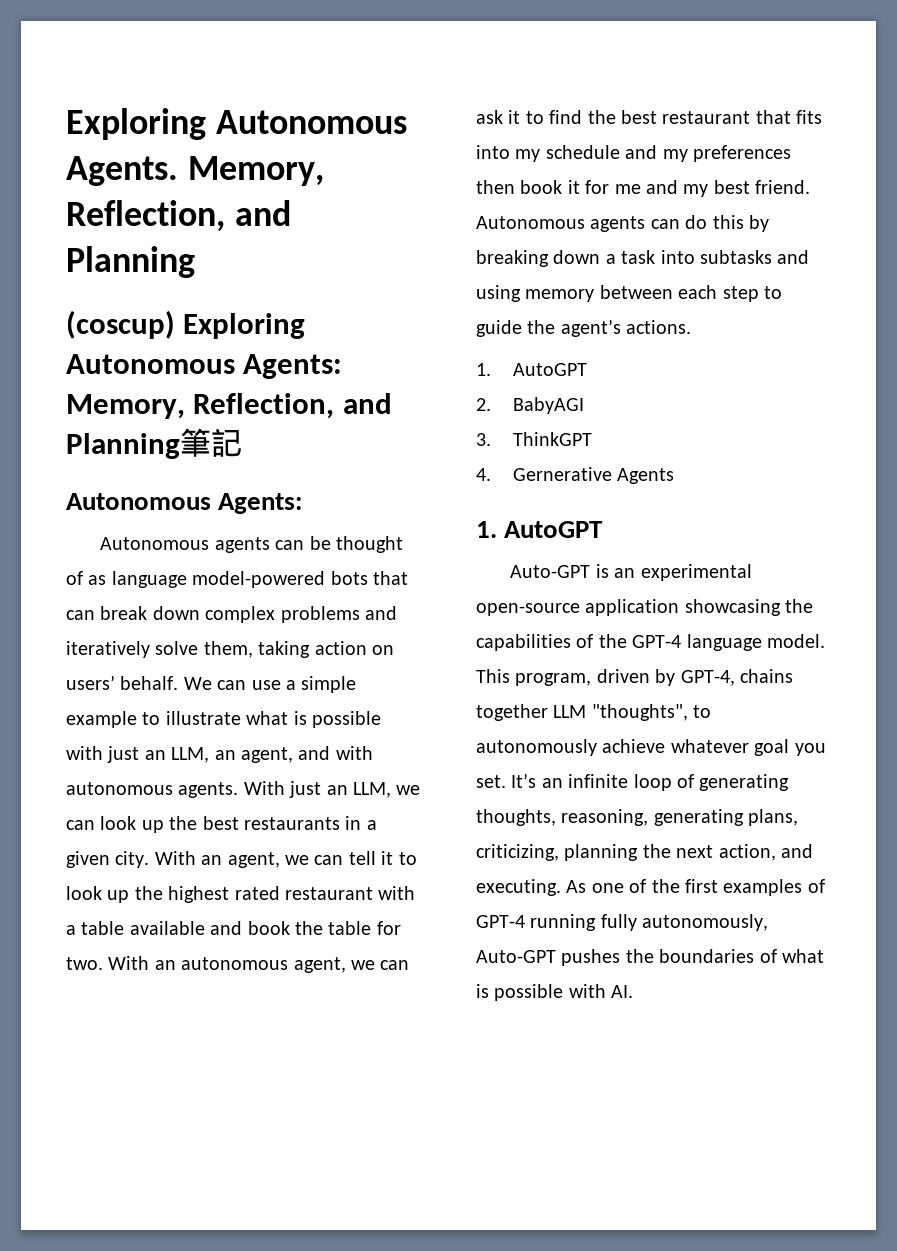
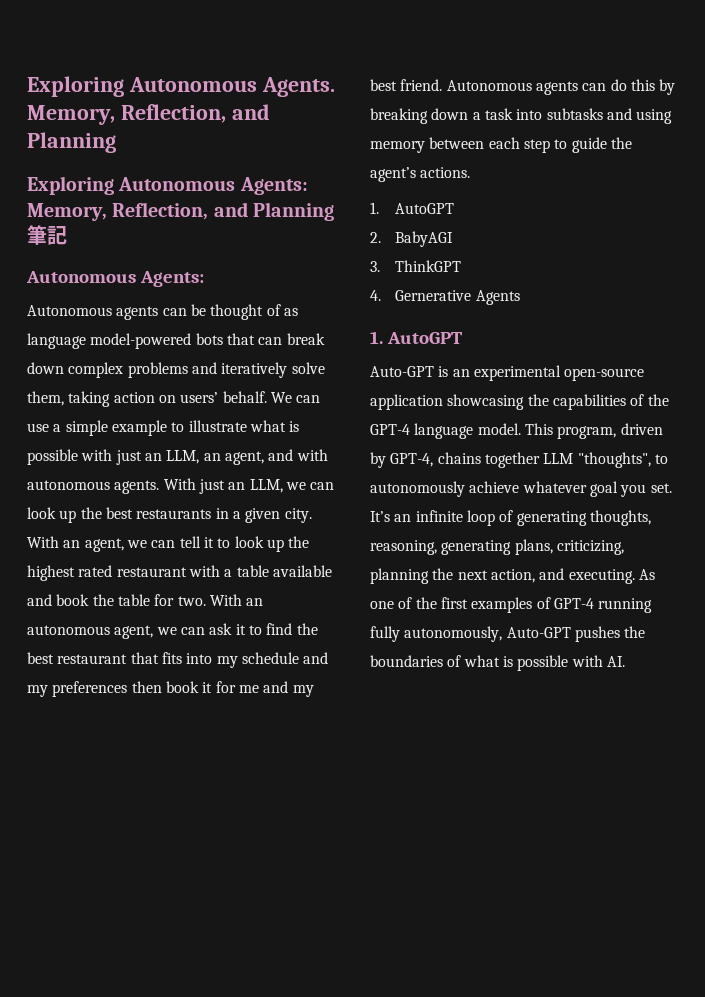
- (coscup) Exploring Autonomous Agents: Memory, Reflection, and Planning筆記
+ Exploring Autonomous Agents: Memory, Reflection, and Planning筆記

